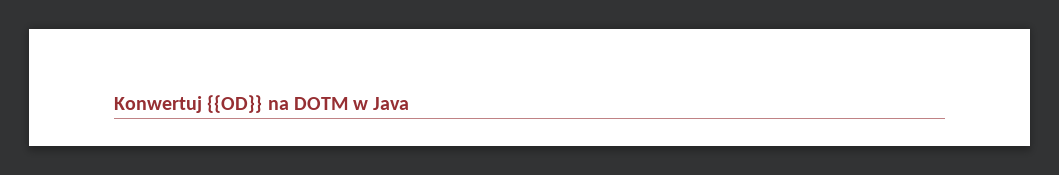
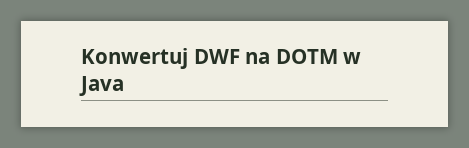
- Konwertuj {{OD}} na DOTM w Java
+ Konwertuj DWF na DOTM w Java

